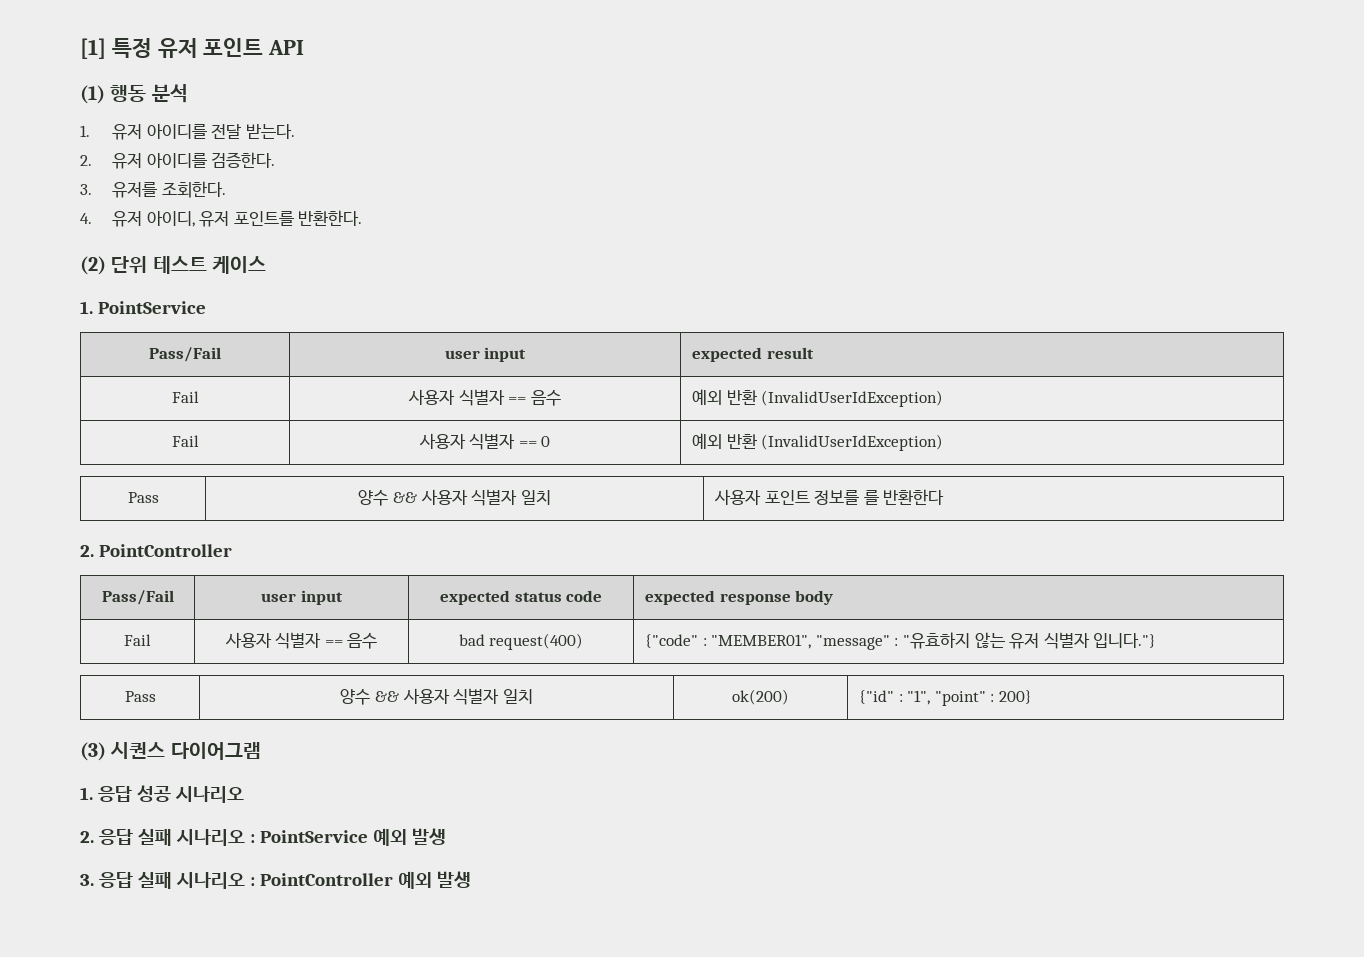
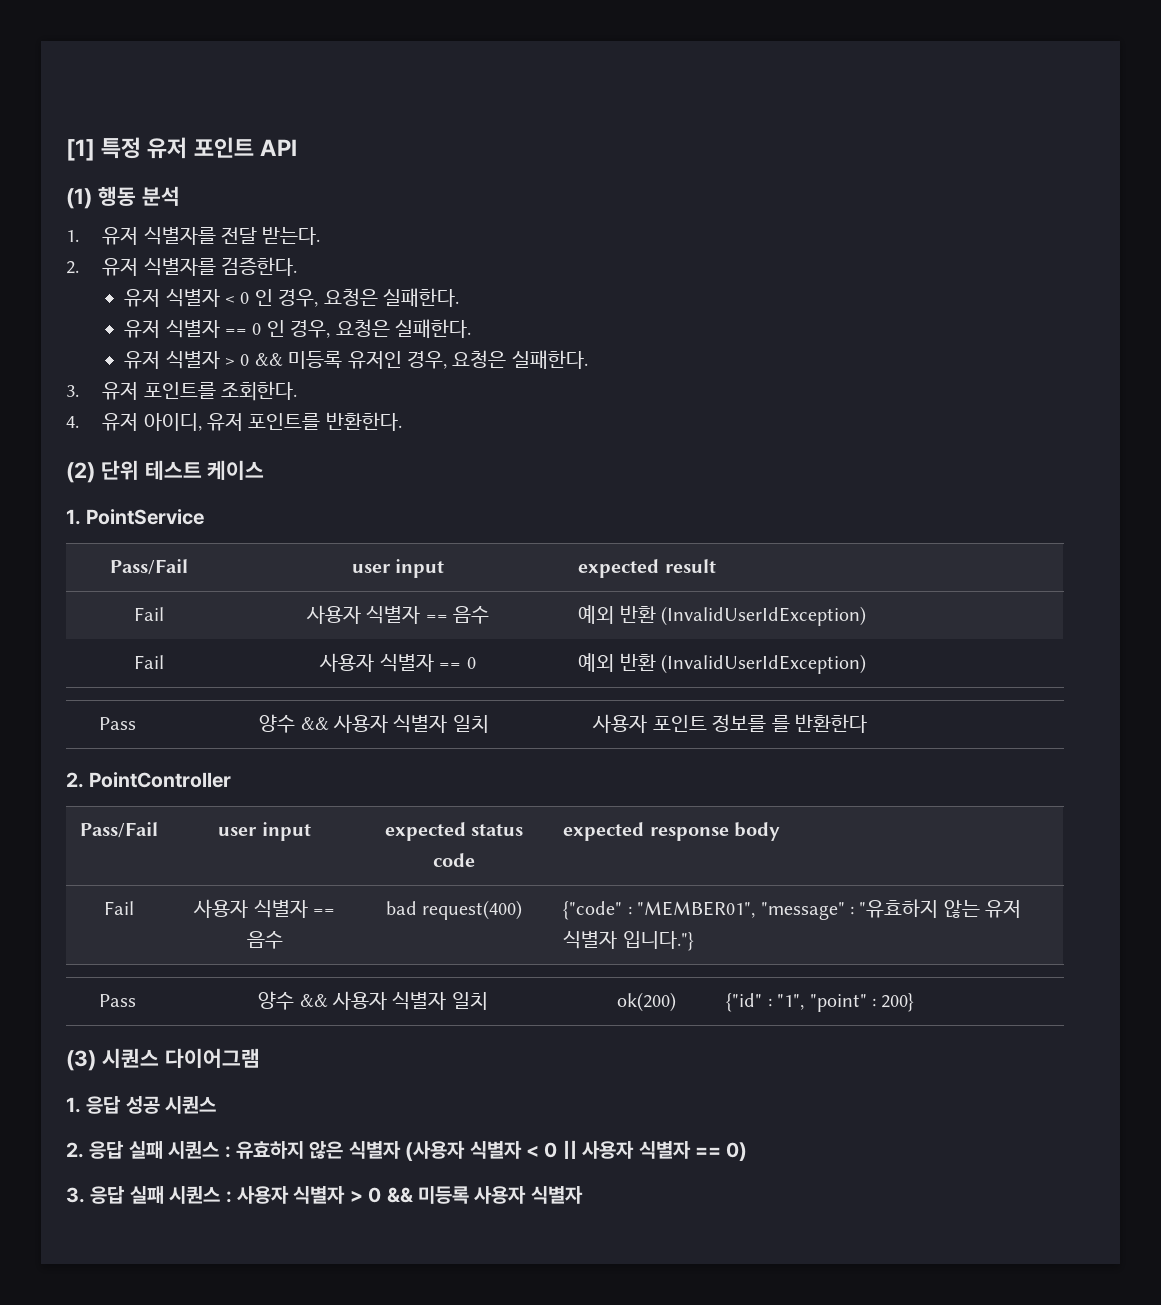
- 1. 유저 아이디를 전달 받는다.
+ 1. 유저 식별자를 전달 받는다.
- 2. 유저 아이디를 검증한다.
+ 2. 유저 식별자를 검증한다.
- 3. 유저를 조회한다.
+ 유저 식별자 < 0 인 경우, 요청은 실패한다.
+ 유저 식별자 == 0 인 경우, 요청은 실패한다.
+ 유저 식별자 > 0 && 미등록 유저인 경우, 요청은 실패한다.
+ 3. 유저 포인트를 조회한다.
- 1. 응답 성공 시나리오
+ 1. 응답 성공 시퀀스
- 2. 응답 실패 시나리오 : PointService 예외 발생
- 3. 응답 실패 시나리오 : PointController 예외 발생
+ 2. 응답 실패 시퀀스 : 유효하지 않은 식별자 (사용자 식별자 < 0 || 사용자 식별자 == 0)
+ 3. 응답 실패 시퀀스 : 사용자 식별자 > 0 && 미등록 사용자 식별자

